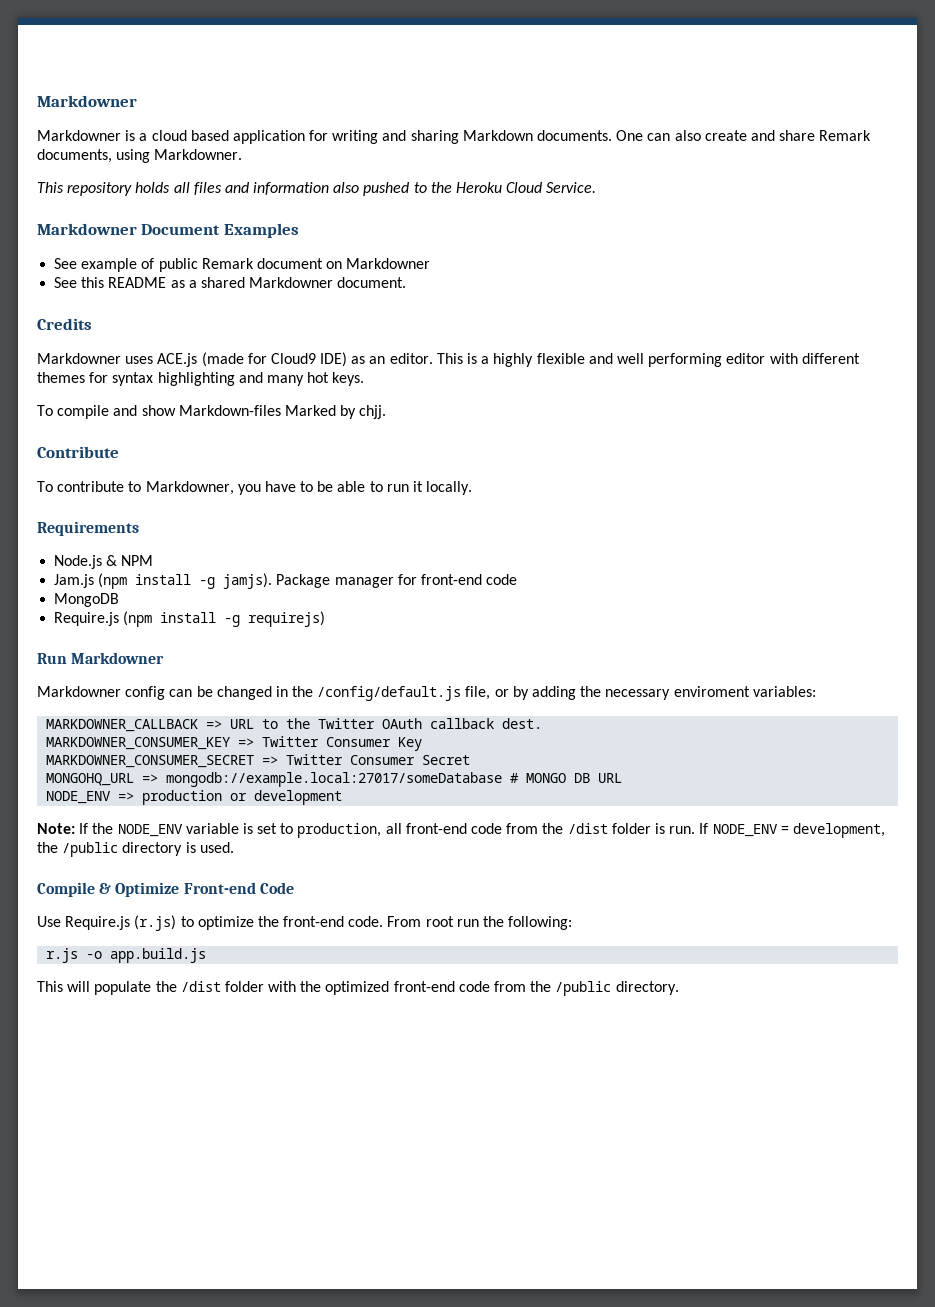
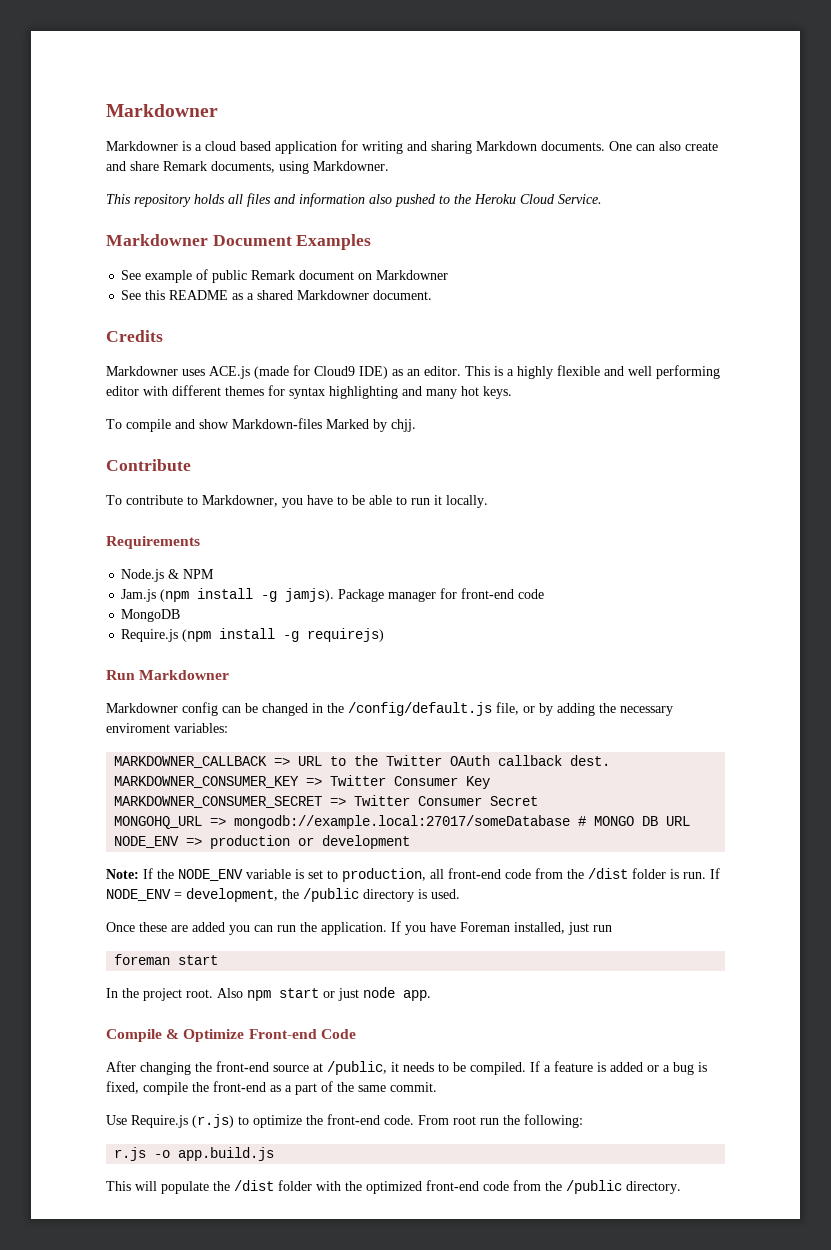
+ Once these are added you can run the application. If you have Foreman installed, just run
+ foreman start
+ In the project root. Also npm start or just node app.
+ After changing the front-end source at /public, it needs to be compiled. If a feature is added or a bug is fixed, compile the front-end as a part of the same commit.

